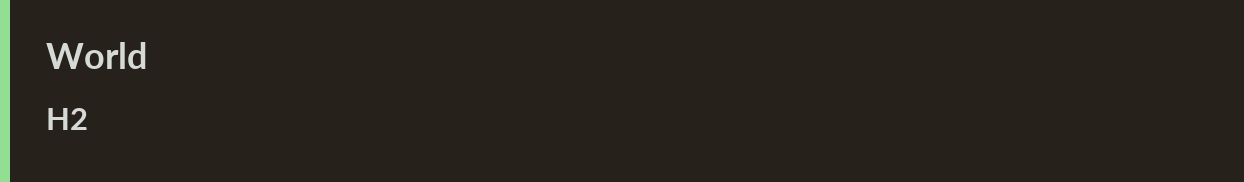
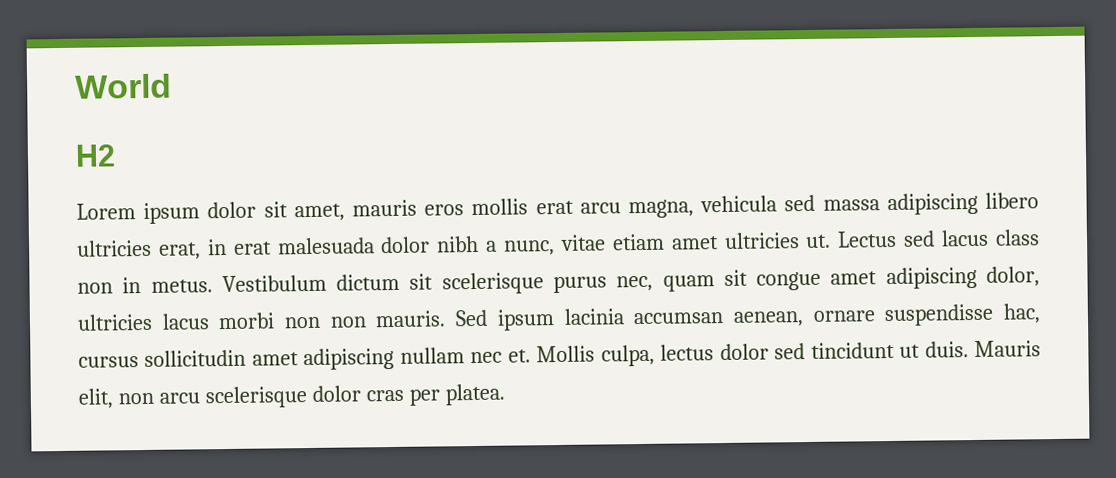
+ Lorem ipsum dolor sit amet, mauris eros mollis erat arcu magna, vehicula sed massa adipiscing libero ultricies erat, in erat malesuada dolor nibh a nunc, vitae etiam amet ultricies ut. Lectus sed lacus class non in metus. Vestibulum dictum sit scelerisque purus nec, quam sit congue amet adipiscing dolor, ultricies lacus morbi non non mauris. Sed ipsum lacinia accumsan aenean, ornare suspendisse hac, cursus sollicitudin amet adipiscing nullam nec et. Mollis culpa, lectus dolor sed tincidunt ut duis. Mauris elit, non arcu scelerisque dolor cras per platea.

